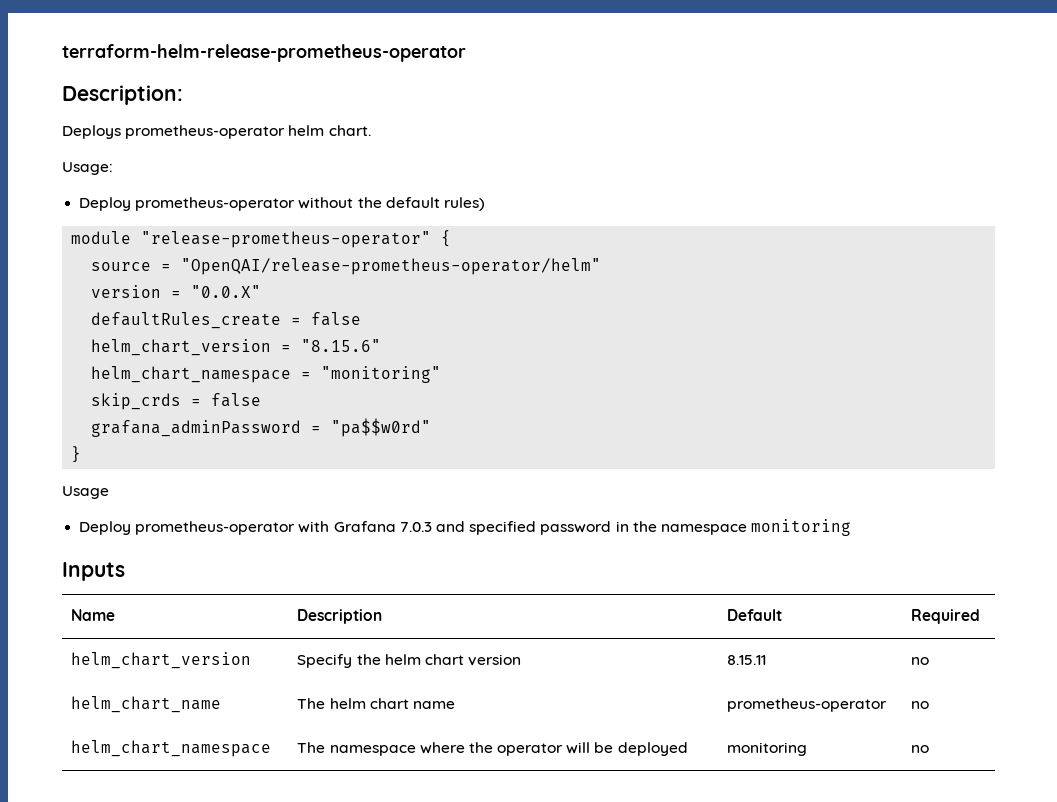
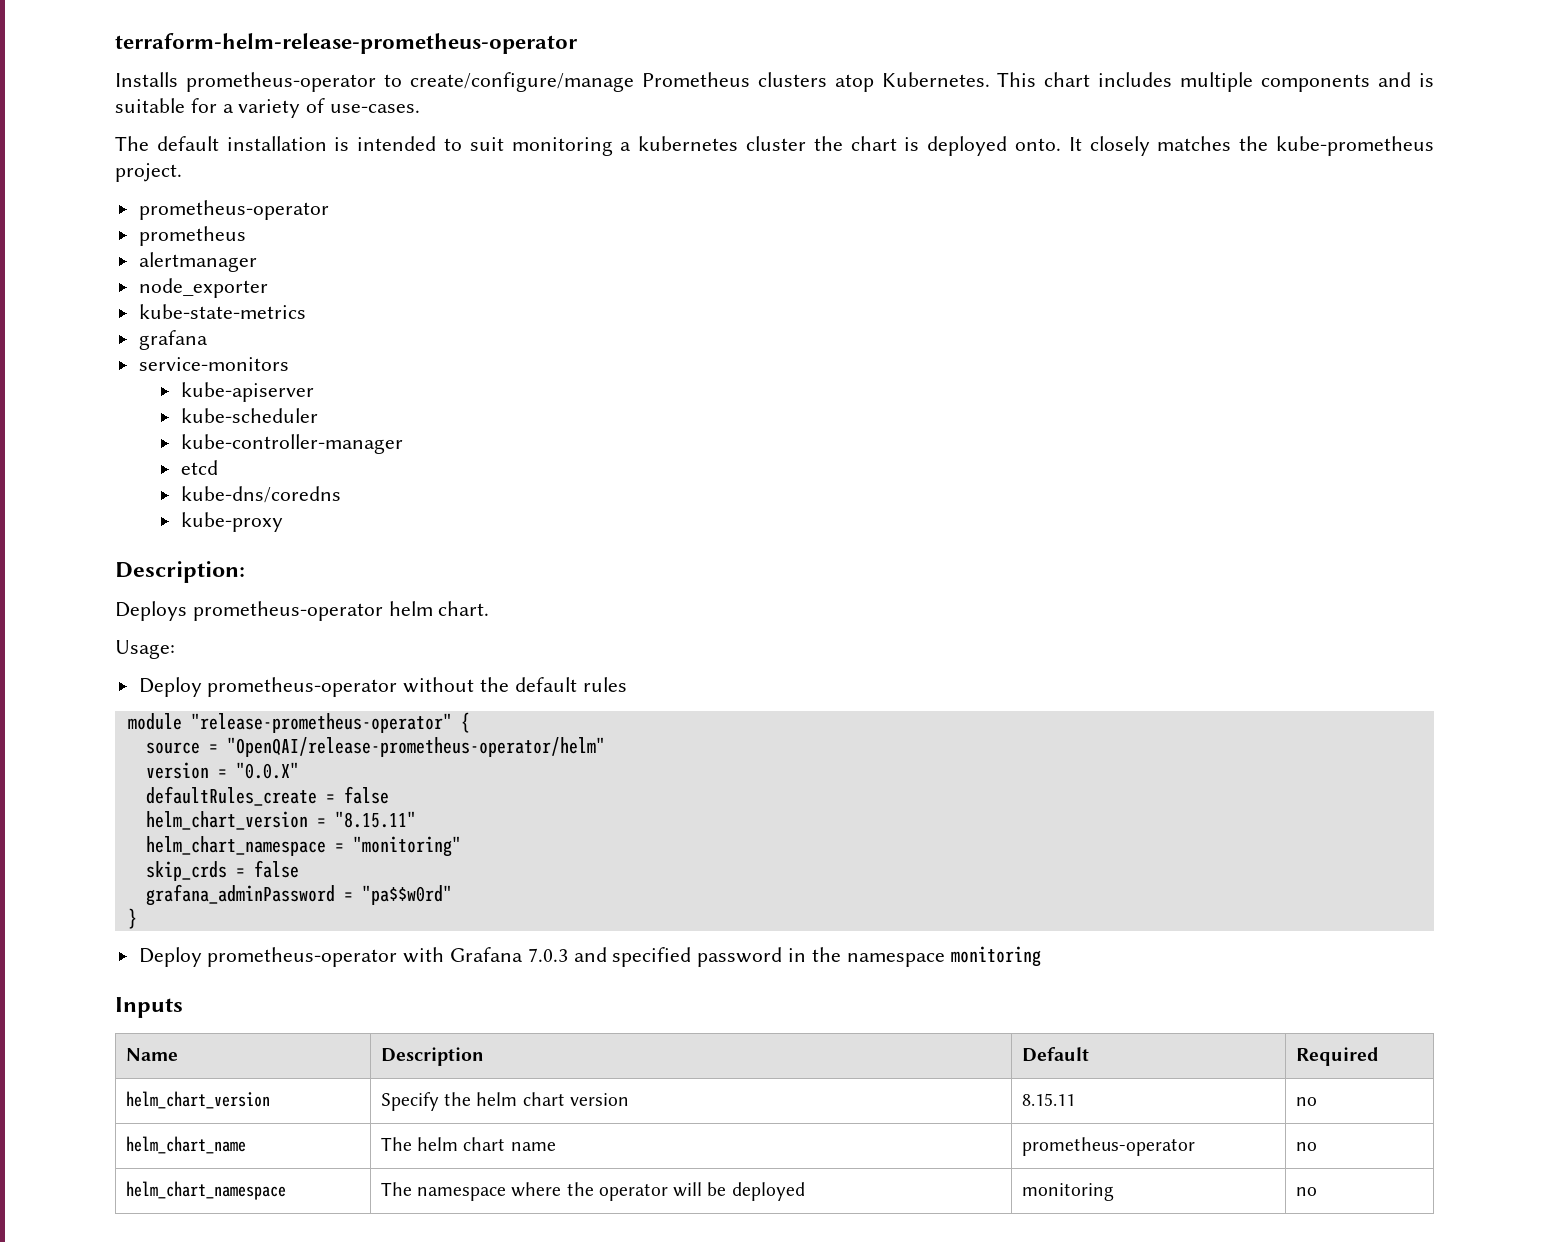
+ Installs prometheus-operator to create/configure/manage Prometheus clusters atop Kubernetes. This chart includes multiple components and is suitable for a variety of use-cases.
+ The default installation is intended to suit monitoring a kubernetes cluster the chart is deployed onto. It closely matches the kube-prometheus project.
+ prometheus-operator
+ prometheus
+ alertmanager
+ node_exporter
+ kube-state-metrics
+ grafana
+ service-monitors
+ kube-apiserver
+ kube-scheduler
+ kube-controller-manager
+ etcd
+ kube-dns/coredns
+ kube-proxy
- Deploy prometheus-operator without the default rules)
+ Deploy prometheus-operator without the default rules
- helm_chart_version = "8.15.6"
+ helm_chart_version = "8.15.11"
- Usage

